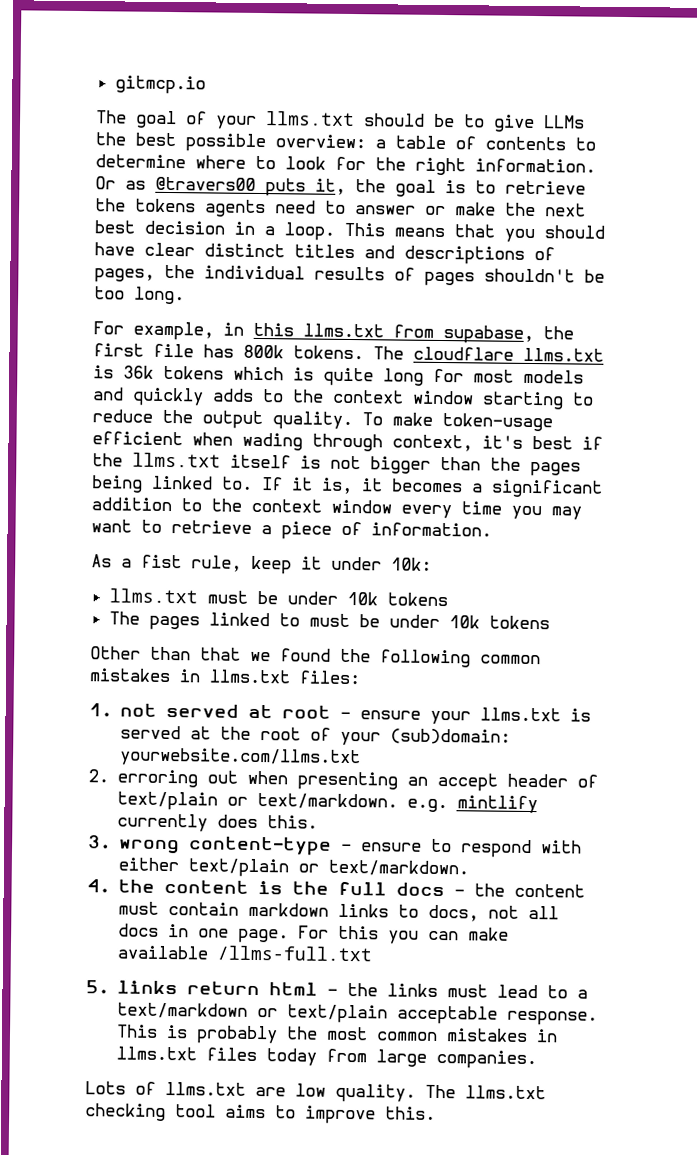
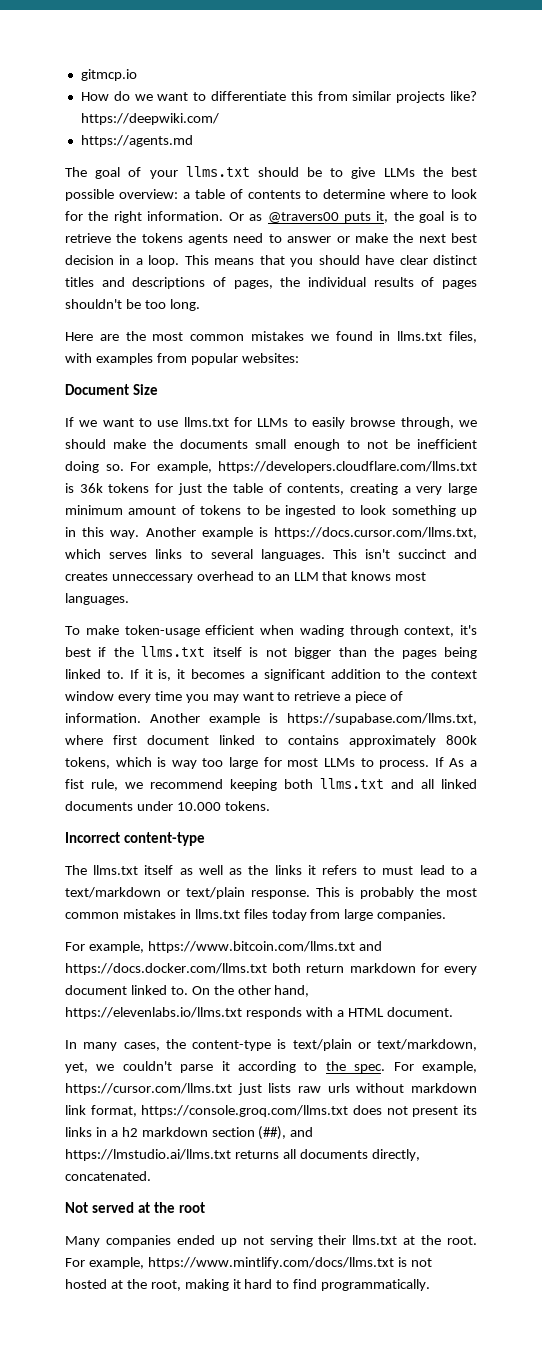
+ How do we want to differentiate this from similar projects like? https://deepwiki.com/
+ https://agents.md
- For example, in this llms.txt from supabase, the first file has 800k tokens. The cloudflare llms.txt is 36k tokens which is quite long for most models and quickly adds to the context window starting to reduce the output quality. To make token-usage efficient when wading through context, it's best if the llms.txt itself is not bigger than the pages being linked to.
+ Here are the most common mistakes we found in llms.txt files, with examples from popular websites:
+ Document Size
+ If we want to use llms.txt for LLMs to easily browse through, we should make the documents small enough to not be inefficient doing so. For example, https://developers.cloudflare.com/llms.txt is 36k tokens for just the table of contents, creating a very large minimum amount of tokens to be ingested to look something up in this way. Another example is https://docs.cursor.com/llms.txt, which serves links to several languages. This isn't succinct and creates unneccessary overhead to an LLM that knows most languages.
+ To make token-usage efficient when wading through context, it's best if the llms.txt itself is not bigger than the pages being linked to.
- If it is, it becomes a significant addition to the context window every time you may want to retrieve a piece of information.
- As a fist rule, keep it under 10k:
- llms.txt must be under 10k tokens
- The pages linked to must be under 10k tokens
- Other than that we found the following common mistakes in llms.txt files:
- 1. not served at root - ensure your llms.txt is served at the root of your (sub)domain: yourwebsite.com/llms.txt
- 2. erroring out when presenting an accept header of text/plain or text/markdown. e.g. mintlify currently does this.
- 3. wrong content-type - ensure to respond with either text/plain or text/markdown.
- 4. the content is the full docs - the content must contain markdown links to docs, not all docs in one page. For this you can make available /llms-full.txt
- 5. links return html - the links must lead to a text/markdown or text/plain acceptable response.
+ If it is, it becomes a significant addition to the context window every time you may want to retrieve a piece of information. Another example is https://supabase.com/llms.txt, where first document linked to contains approximately 800k tokens, which is way too large for most LLMs to process. If As a fist rule, we recommend keeping both llms.txt and all linked documents under 10.000 tokens.
+ Incorrect content-type
+ The llms.txt itself as well as the links it refers to must lead to a text/markdown or text/plain response.
- Lots of llms.txt are low quality. The llms.txt checking tool aims to improve this.
+ For example, https://www.bitcoin.com/llms.txt and https://docs.docker.com/llms.txt both return markdown for every document linked to. On the other hand, https://elevenlabs.io/llms.txt responds with a HTML document.
+ In many cases, the content-type is text/plain or text/markdown, yet, we couldn't parse it according to the spec. For example, https://cursor.com/llms.txt just lists raw urls without markdown link format, https://console.groq.com/llms.txt does not present its links in a h2 markdown section (##), and https://lmstudio.ai/llms.txt returns all documents directly, concatenated.
+ Not served at the root
+ Many companies ended up not serving their llms.txt at the root. For example, https://www.mintlify.com/docs/llms.txt is not hosted at the root, making it hard to find programmatically.

